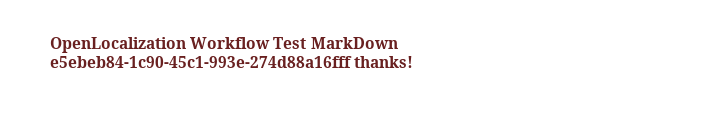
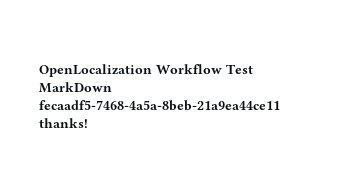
- OpenLocalization Workflow Test MarkDown e5ebeb84-1c90-45c1-993e-274d88a16fff thanks!
+ OpenLocalization Workflow Test MarkDown fecaadf5-7468-4a5a-8beb-21a9ea44ce11 thanks!

